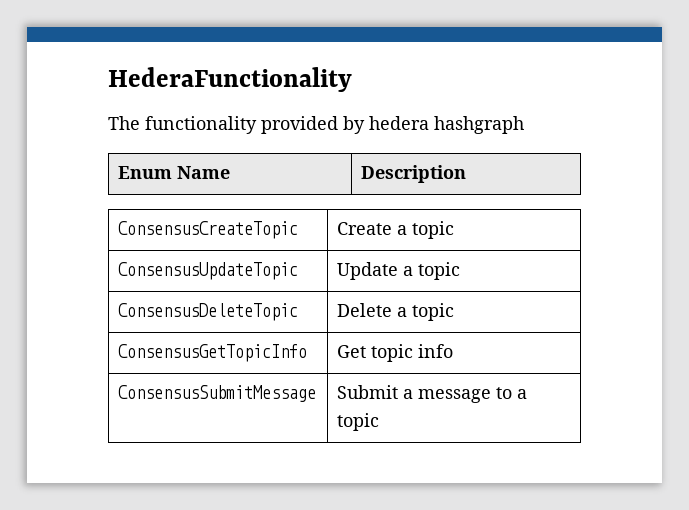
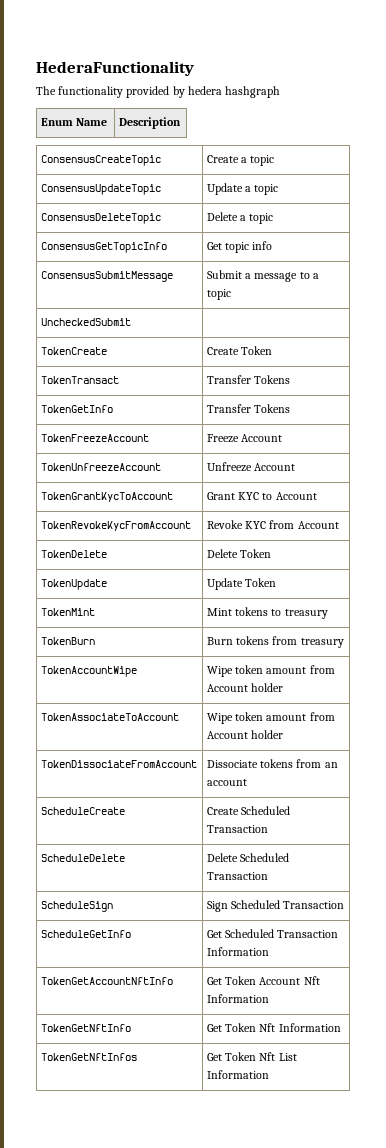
+ UncheckedSubmit |
+ TokenCreate | Create Token
+ TokenTransact | Transfer Tokens
+ TokenGetInfo | Transfer Tokens
+ TokenFreezeAccount | Freeze Account
+ TokenUnfreezeAccount | Unfreeze Account
+ TokenGrantKycToAccount | Grant KYC to Account
+ TokenRevokeKycFromAccount | Revoke KYC from Account
+ TokenDelete | Delete Token
+ TokenUpdate | Update Token
+ TokenMint | Mint tokens to treasury
+ TokenBurn | Burn tokens from treasury
+ TokenAccountWipe | Wipe token amount from Account holder
+ TokenAssociateToAccount | Wipe token amount from Account holder
+ TokenDissociateFromAccount | Dissociate tokens from an account
+ ScheduleCreate | Create Scheduled Transaction
+ ScheduleDelete | Delete Scheduled Transaction
+ ScheduleSign | Sign Scheduled Transaction
+ ScheduleGetInfo | Get Scheduled Transaction Information
+ TokenGetAccountNftInfo | Get Token Account Nft Information
+ TokenGetNftInfo | Get Token Nft Information
+ TokenGetNftInfos | Get Token Nft List Information

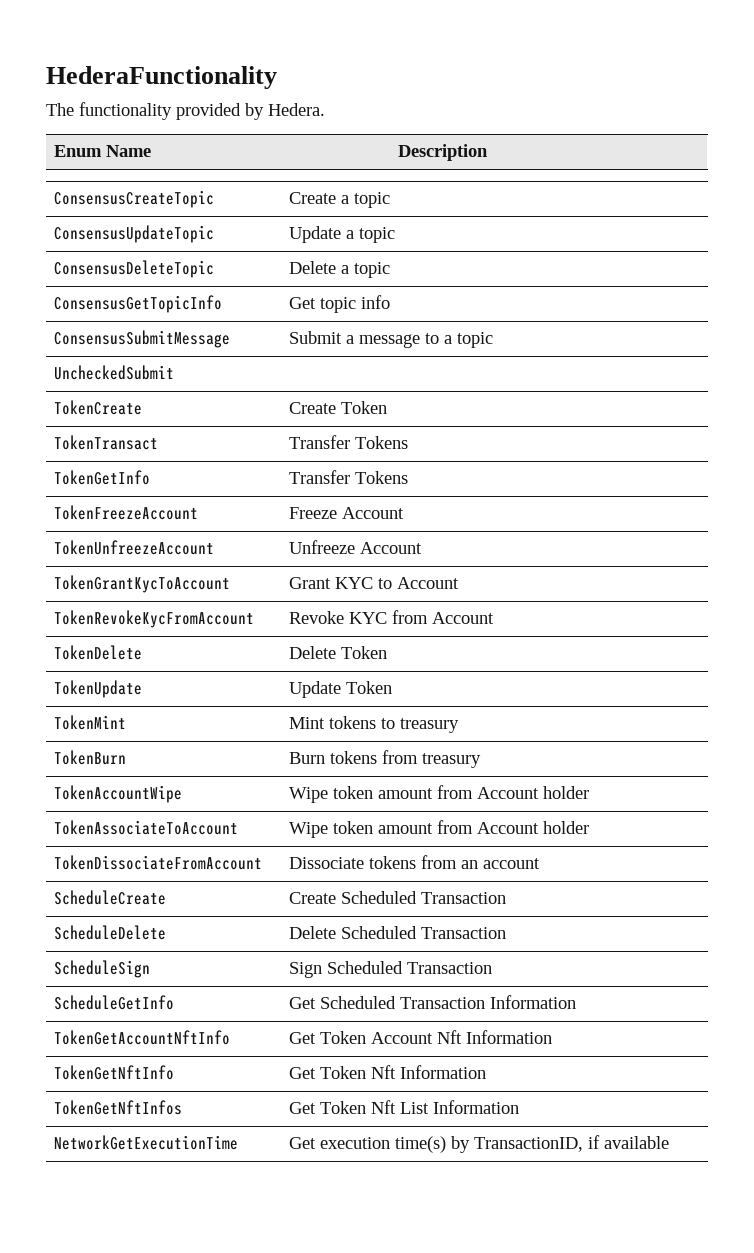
- The functionality provided by hedera hashgraph
+ The functionality provided by Hedera.
+ NetworkGetExecutionTime | Get execution time(s) by TransactionID, if available

